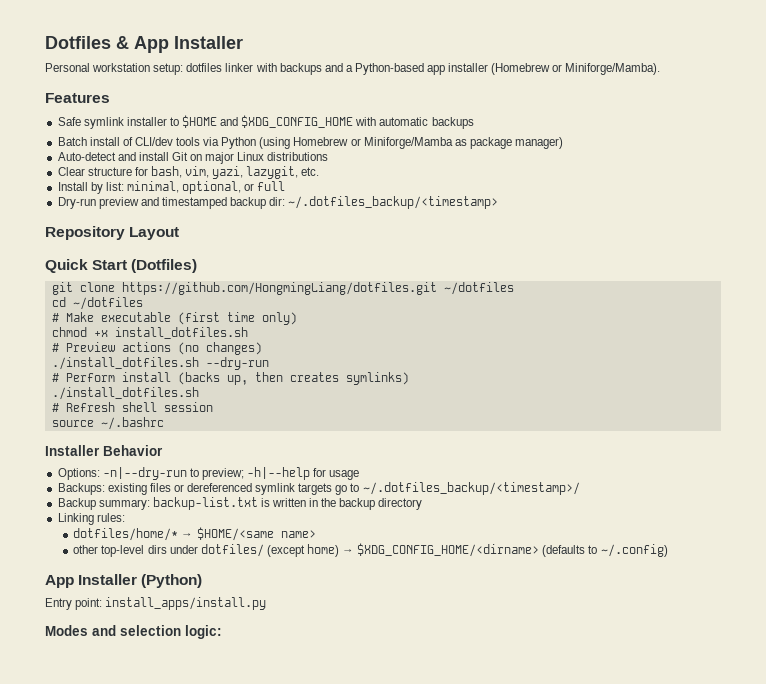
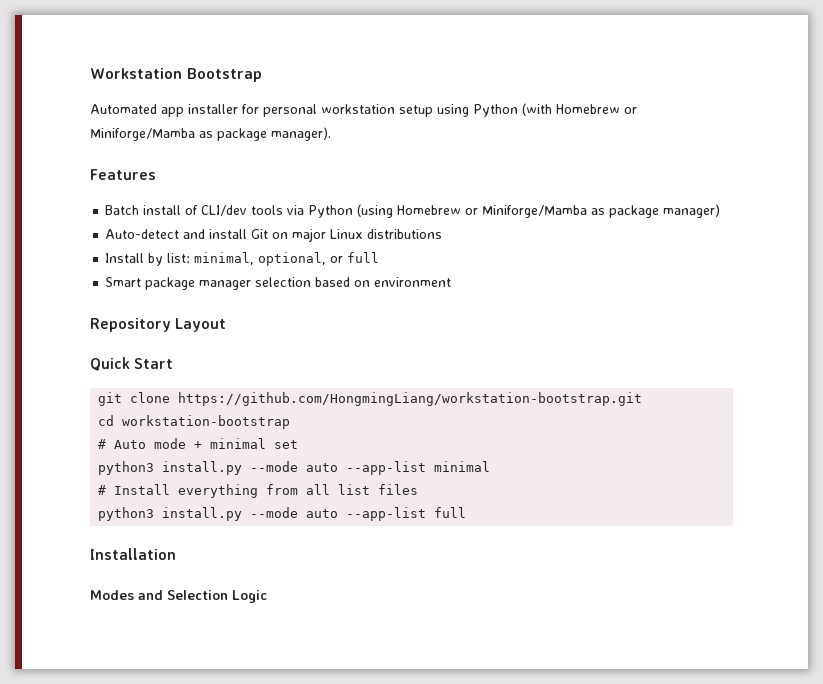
- Dotfiles & App Installer
- Personal workstation setup: dotfiles linker with backups and a Python-based app installer (Homebrew or Miniforge/Mamba).
+ Workstation Bootstrap
+ Automated app installer for personal workstation setup using Python (with Homebrew or Miniforge/Mamba as package manager).
  Features
- Safe symlink installer to $HOME and $XDG_CONFIG_HOME with automatic backups
- Clear structure for bash, vim, yazi, lazygit, etc.
- Dry-run preview and timestamped backup dir: ~/.dotfiles_backup/<timestamp>
+ Smart package manager selection based on environment
- Quick Start (Dotfiles)
+ Quick Start
- git clone https://github.com/HongmingLiang/dotfiles.git ~/dotfiles
+ git clone https://github.com/HongmingLiang/workstation-bootstrap.git
- cd ~/dotfiles
- # Make executable (first time only)
- chmod +x install_dotfiles.sh
- # Preview actions (no changes)
- ./install_dotfiles.sh --dry-run
- # Perform install (backs up, then creates symlinks)
- ./install_dotfiles.sh
- # Refresh shell session
- source ~/.bashrc
- Installer Behavior
- Options: -n|--dry-run to preview; -h|--help for usage
- Backups: existing files or dereferenced symlink targets go to ~/.dotfiles_backup/<timestamp>/
- Backup summary: backup-list.txt is written in the backup directory
- Linking rules:
- dotfiles/home/* → $HOME/<same name>
- other top-level dirs under dotfiles/ (except home) → $XDG_CONFIG_HOME/<dirname> (defaults to ~/.config)
- App Installer (Python)
- Entry point: install_apps/install.py
+ cd workstation-bootstrap
+ # Auto mode + minimal set
+ python3 install.py --mode auto --app-list minimal
+ # Install everything from all list files
+ python3 install.py --mode auto --app-list full
+ Installation
- Modes and selection logic:
+ Modes and Selection Logic

